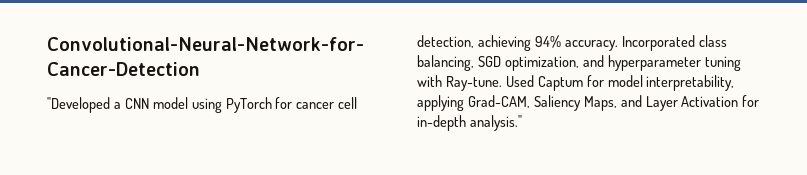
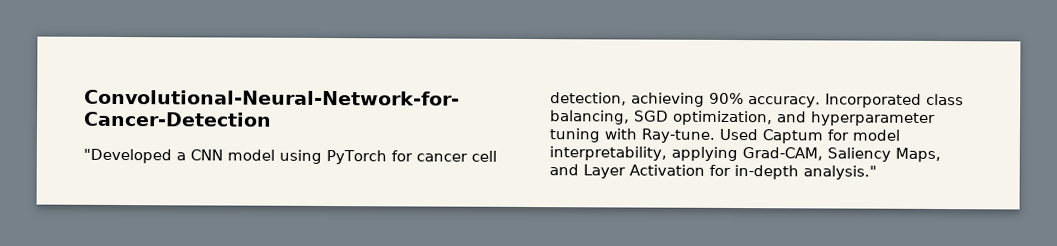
- "Developed a CNN model using PyTorch for cancer cell detection, achieving 94% accuracy.
+ "Developed a CNN model using PyTorch for cancer cell detection, achieving 90% accuracy.

